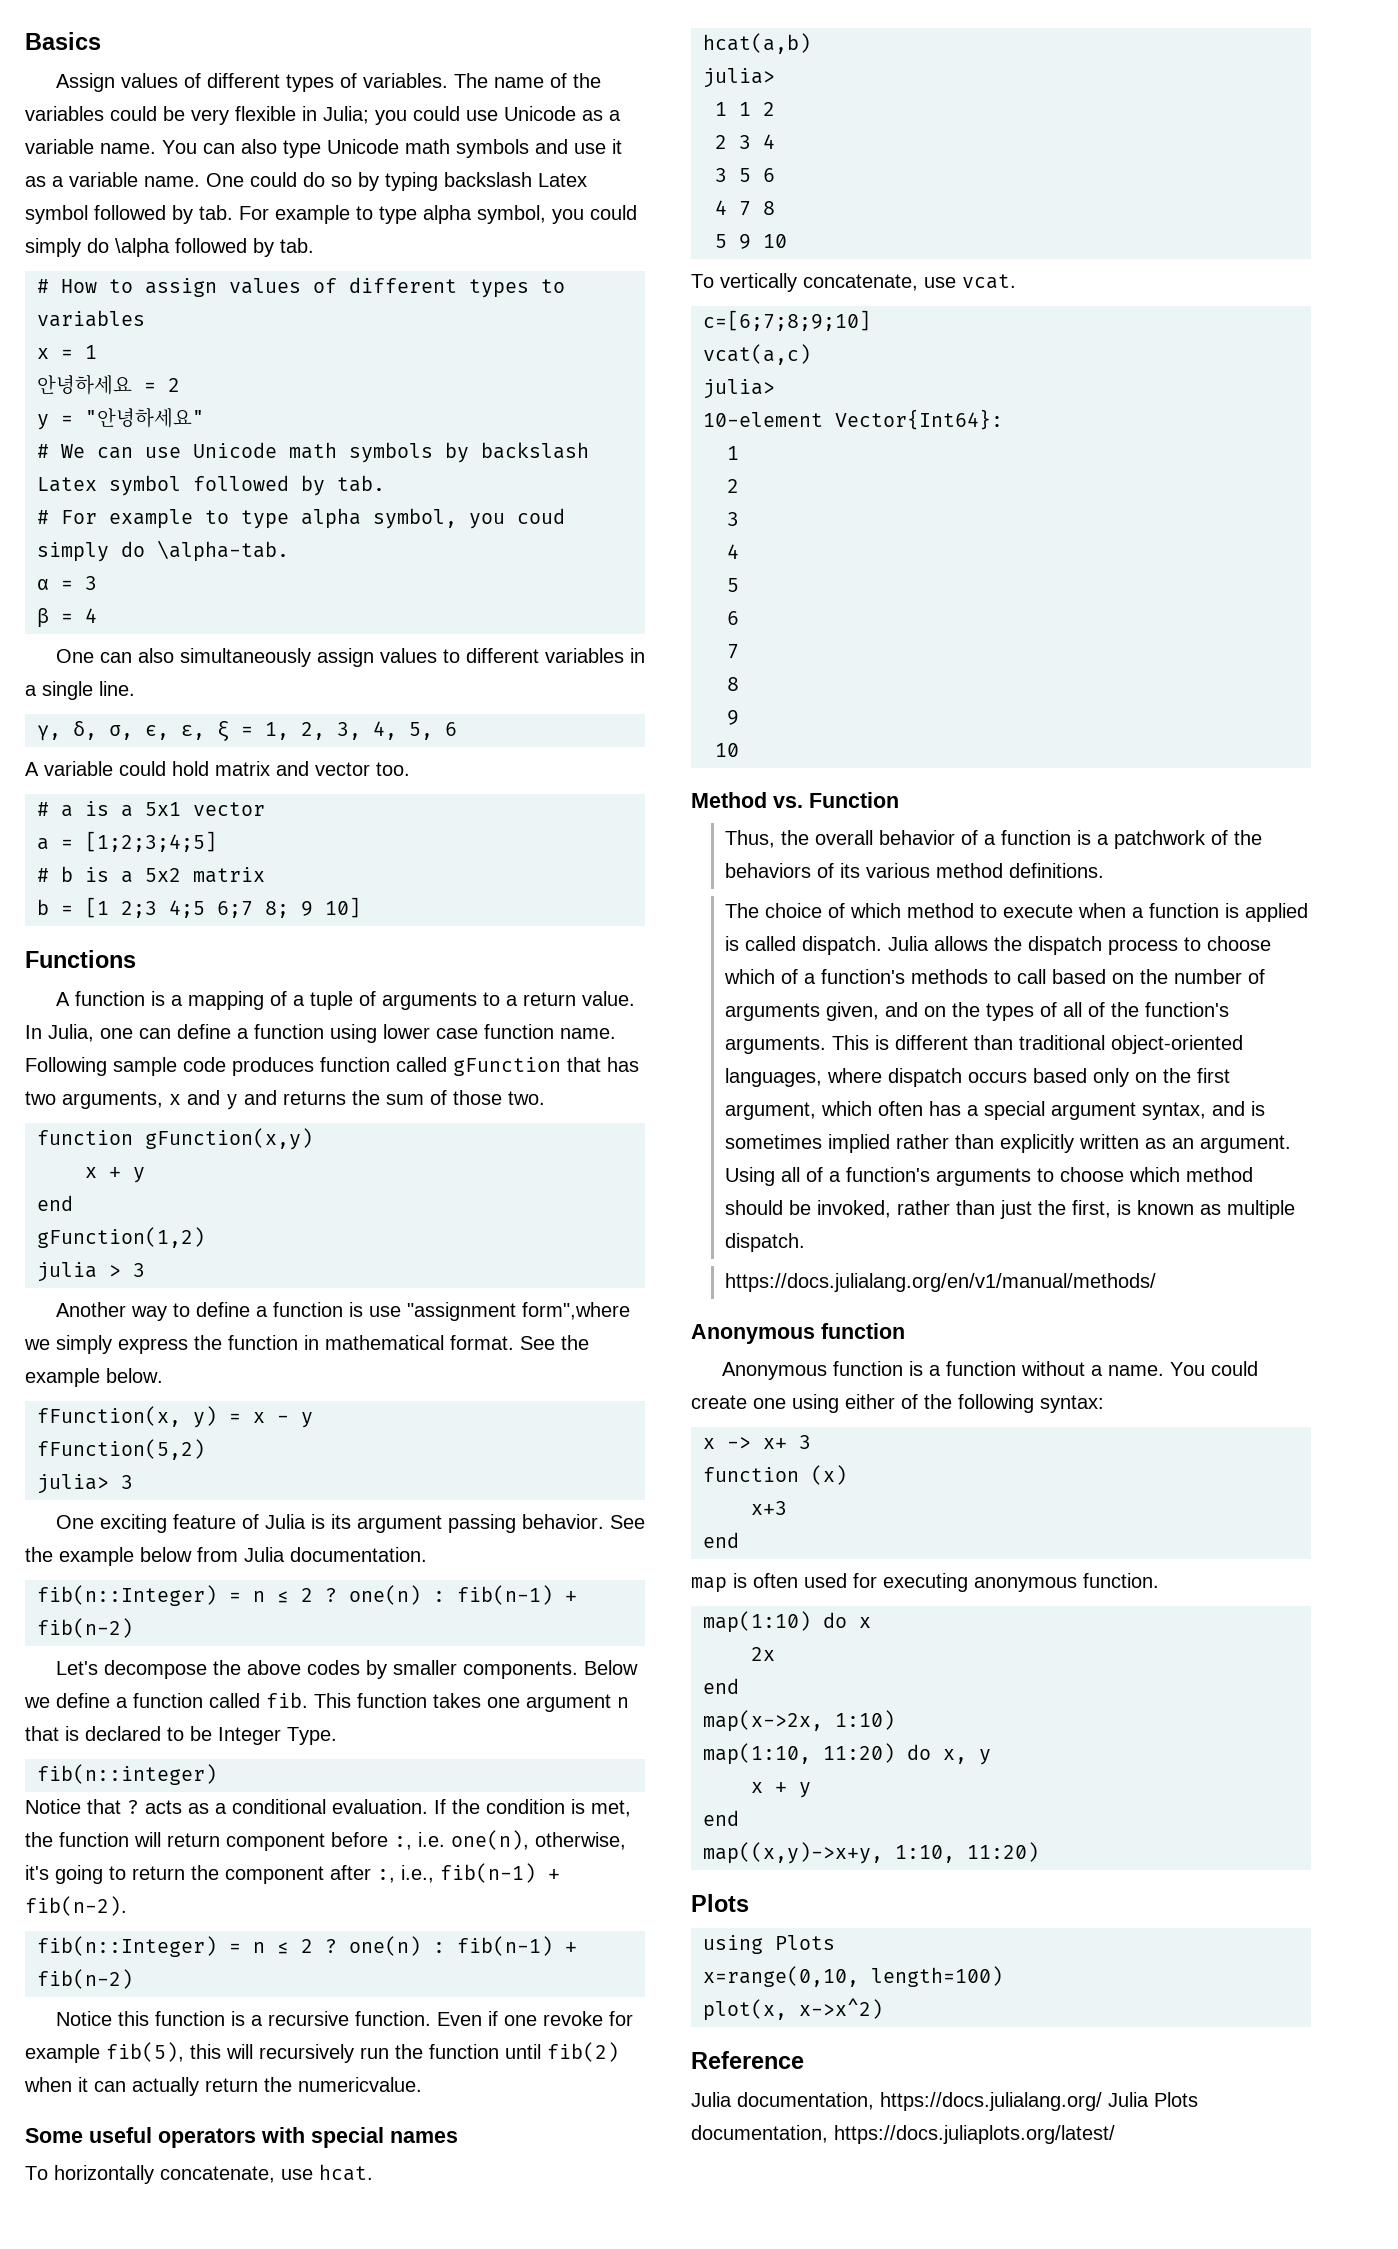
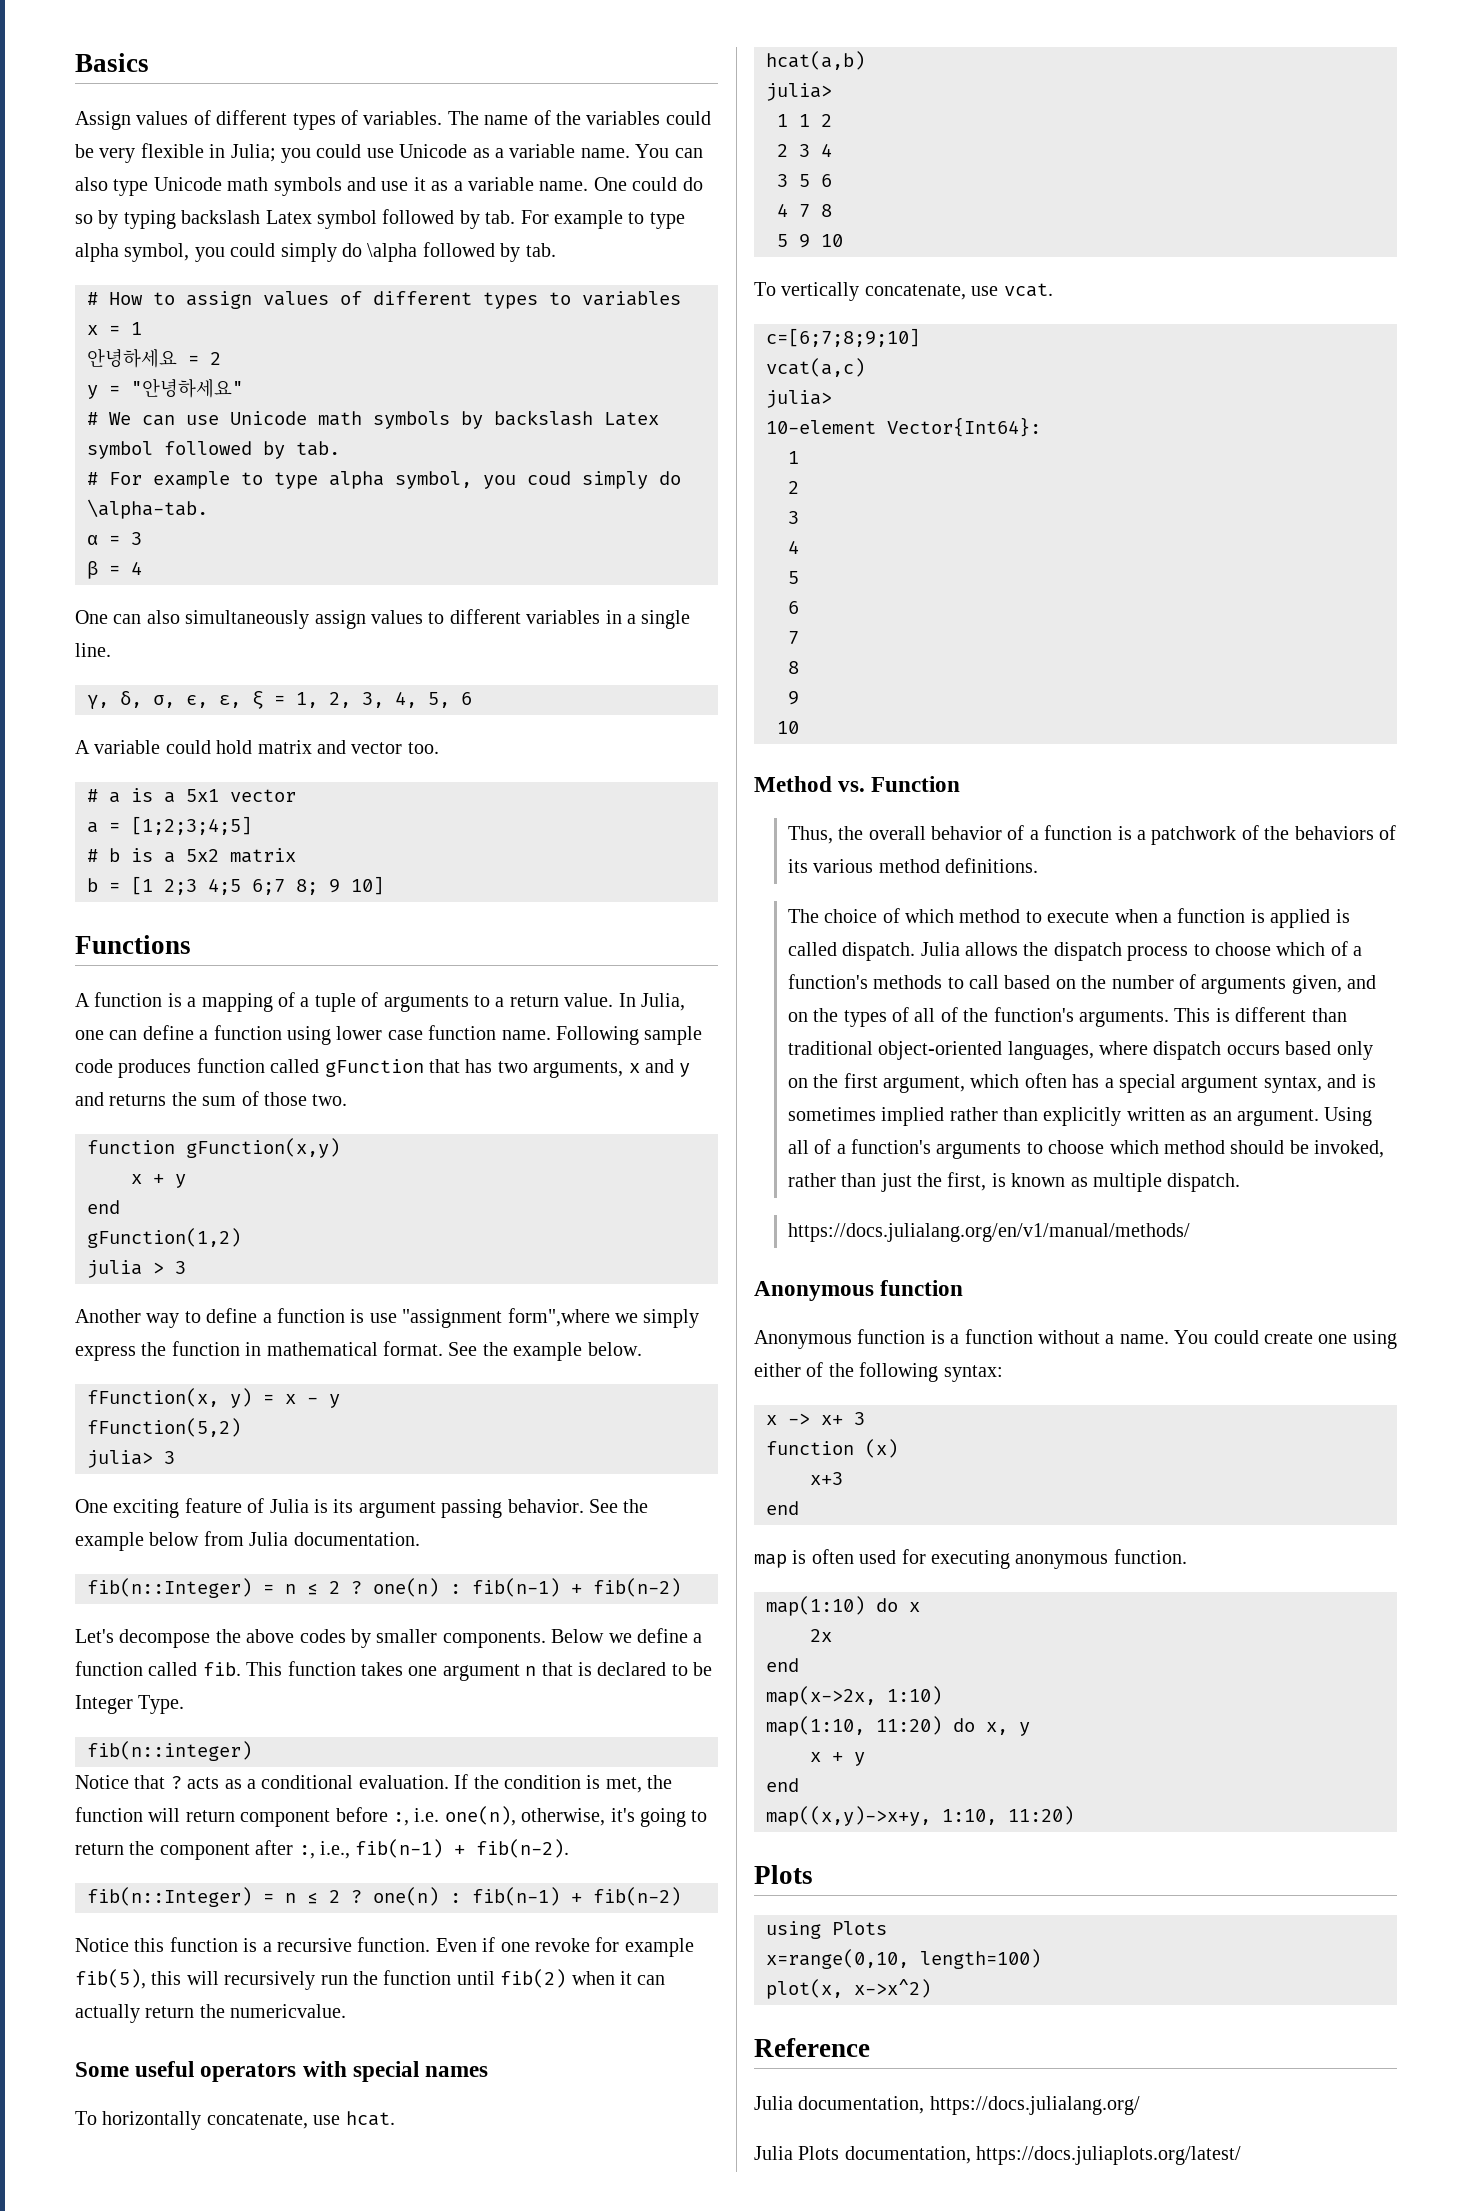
- Julia documentation, https://docs.julialang.org/ Julia Plots documentation, https://docs.juliaplots.org/latest/
+ Julia documentation, https://docs.julialang.org/
+ Julia Plots documentation, https://docs.juliaplots.org/latest/

